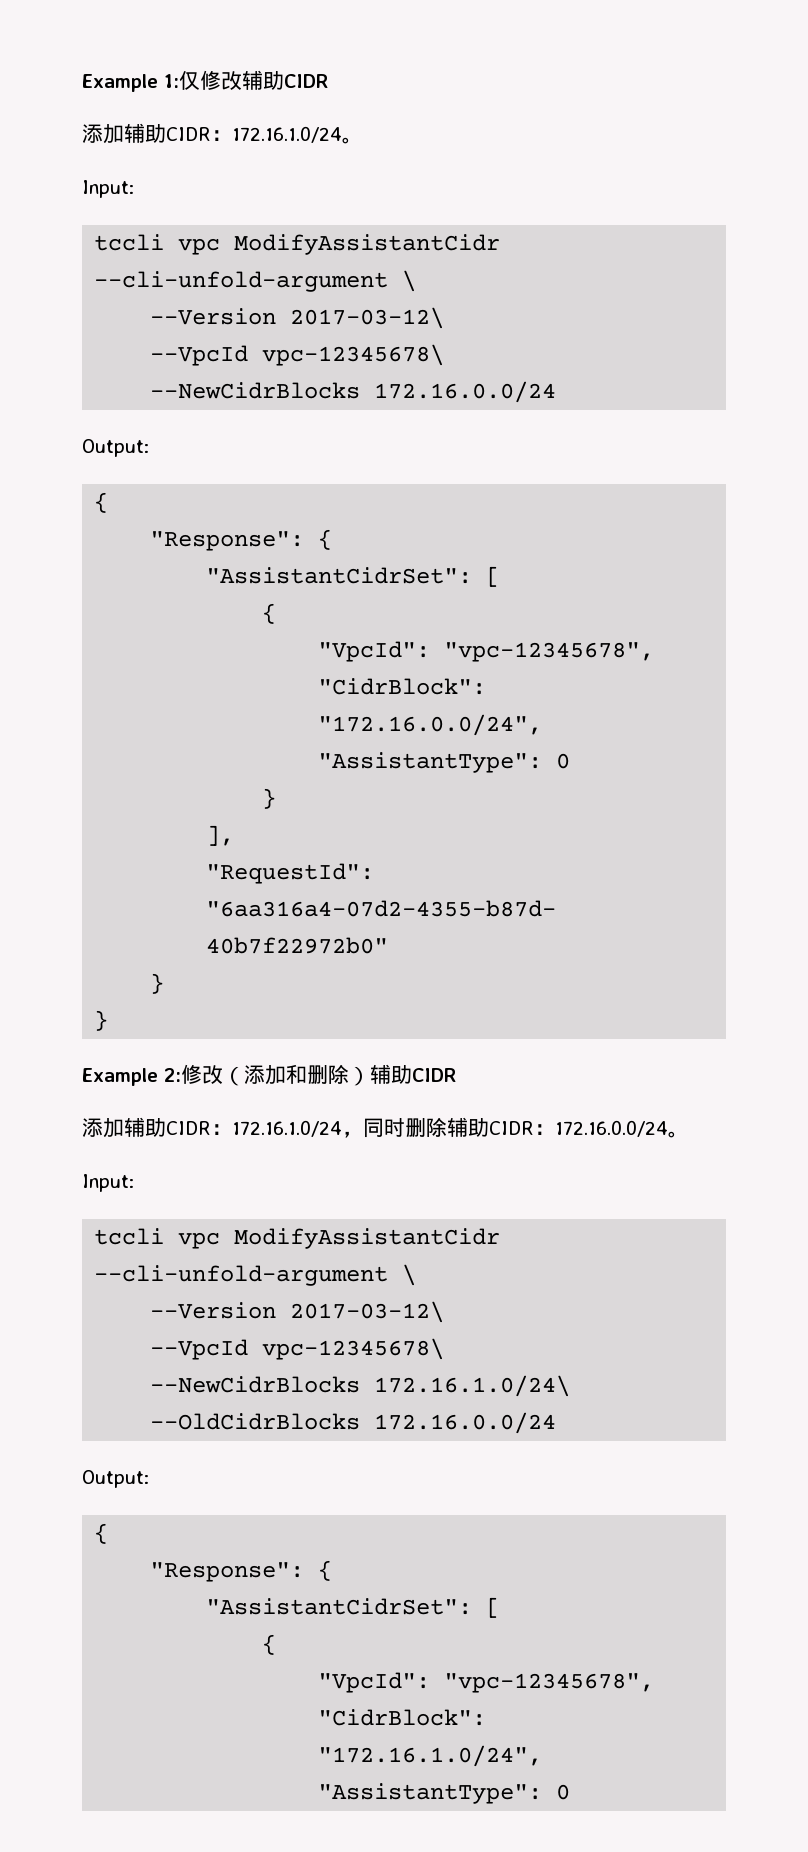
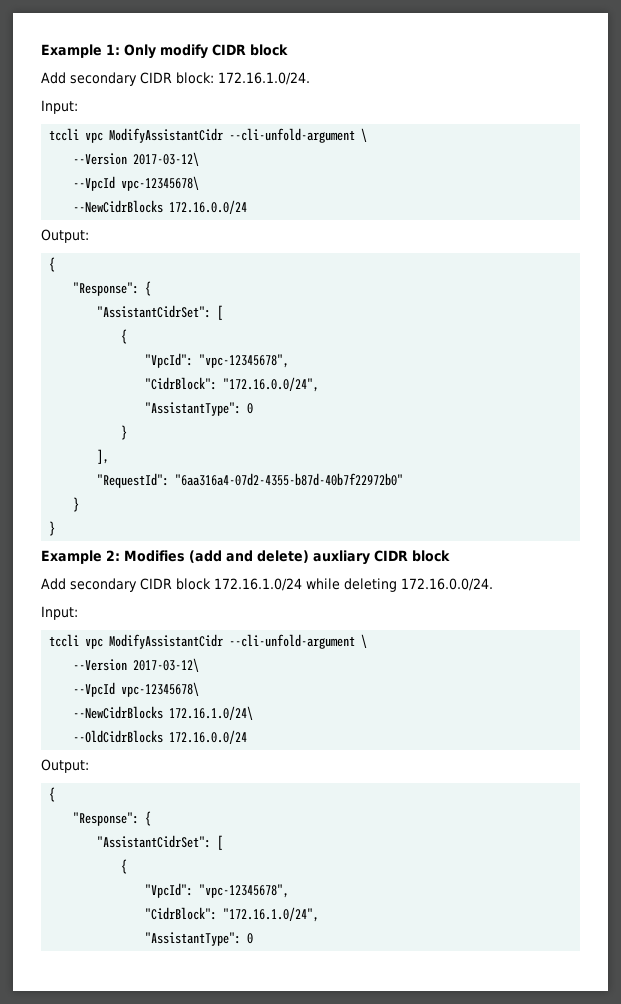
- Example 1:仅修改辅助CIDR
- 添加辅助CIDR：172.16.1.0/24。
+ Example 1: Only modify CIDR block
+ Add secondary CIDR block: 172.16.1.0/24.
- Example 2:修改（添加和删除）辅助CIDR
- 添加辅助CIDR：172.16.1.0/24，同时删除辅助CIDR：172.16.0.0/24。
+ Example 2: Modifies (add and delete) auxliary CIDR block
+ Add secondary CIDR block 172.16.1.0/24 while deleting 172.16.0.0/24.

